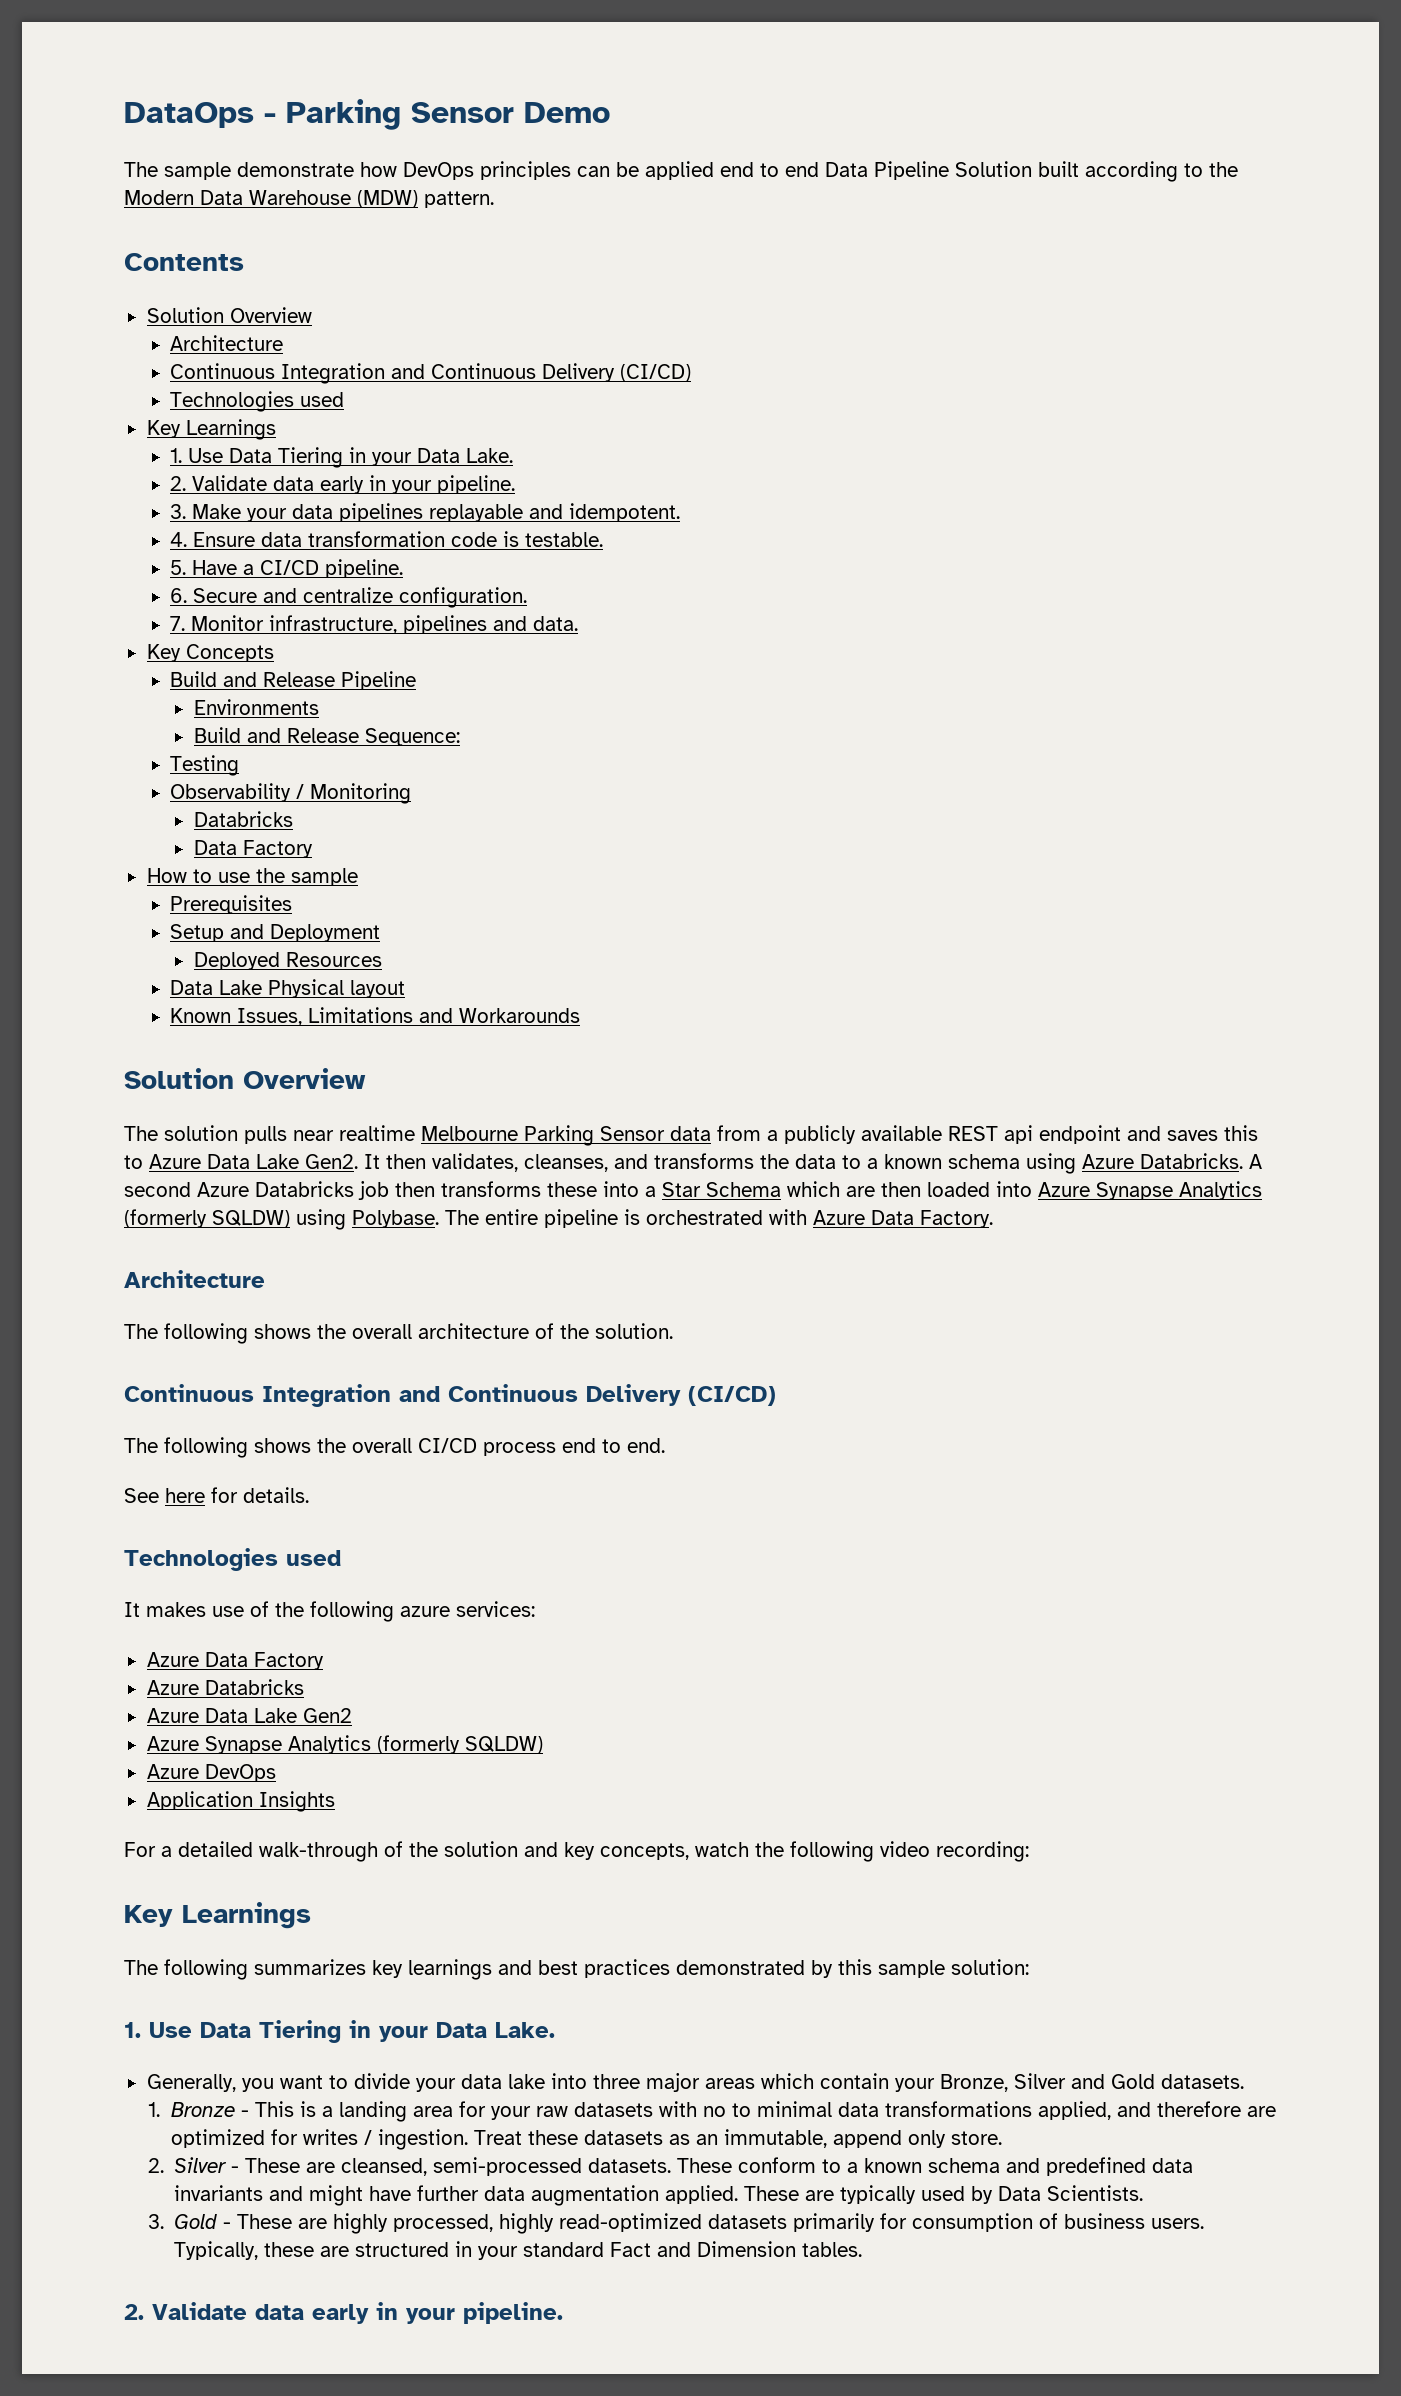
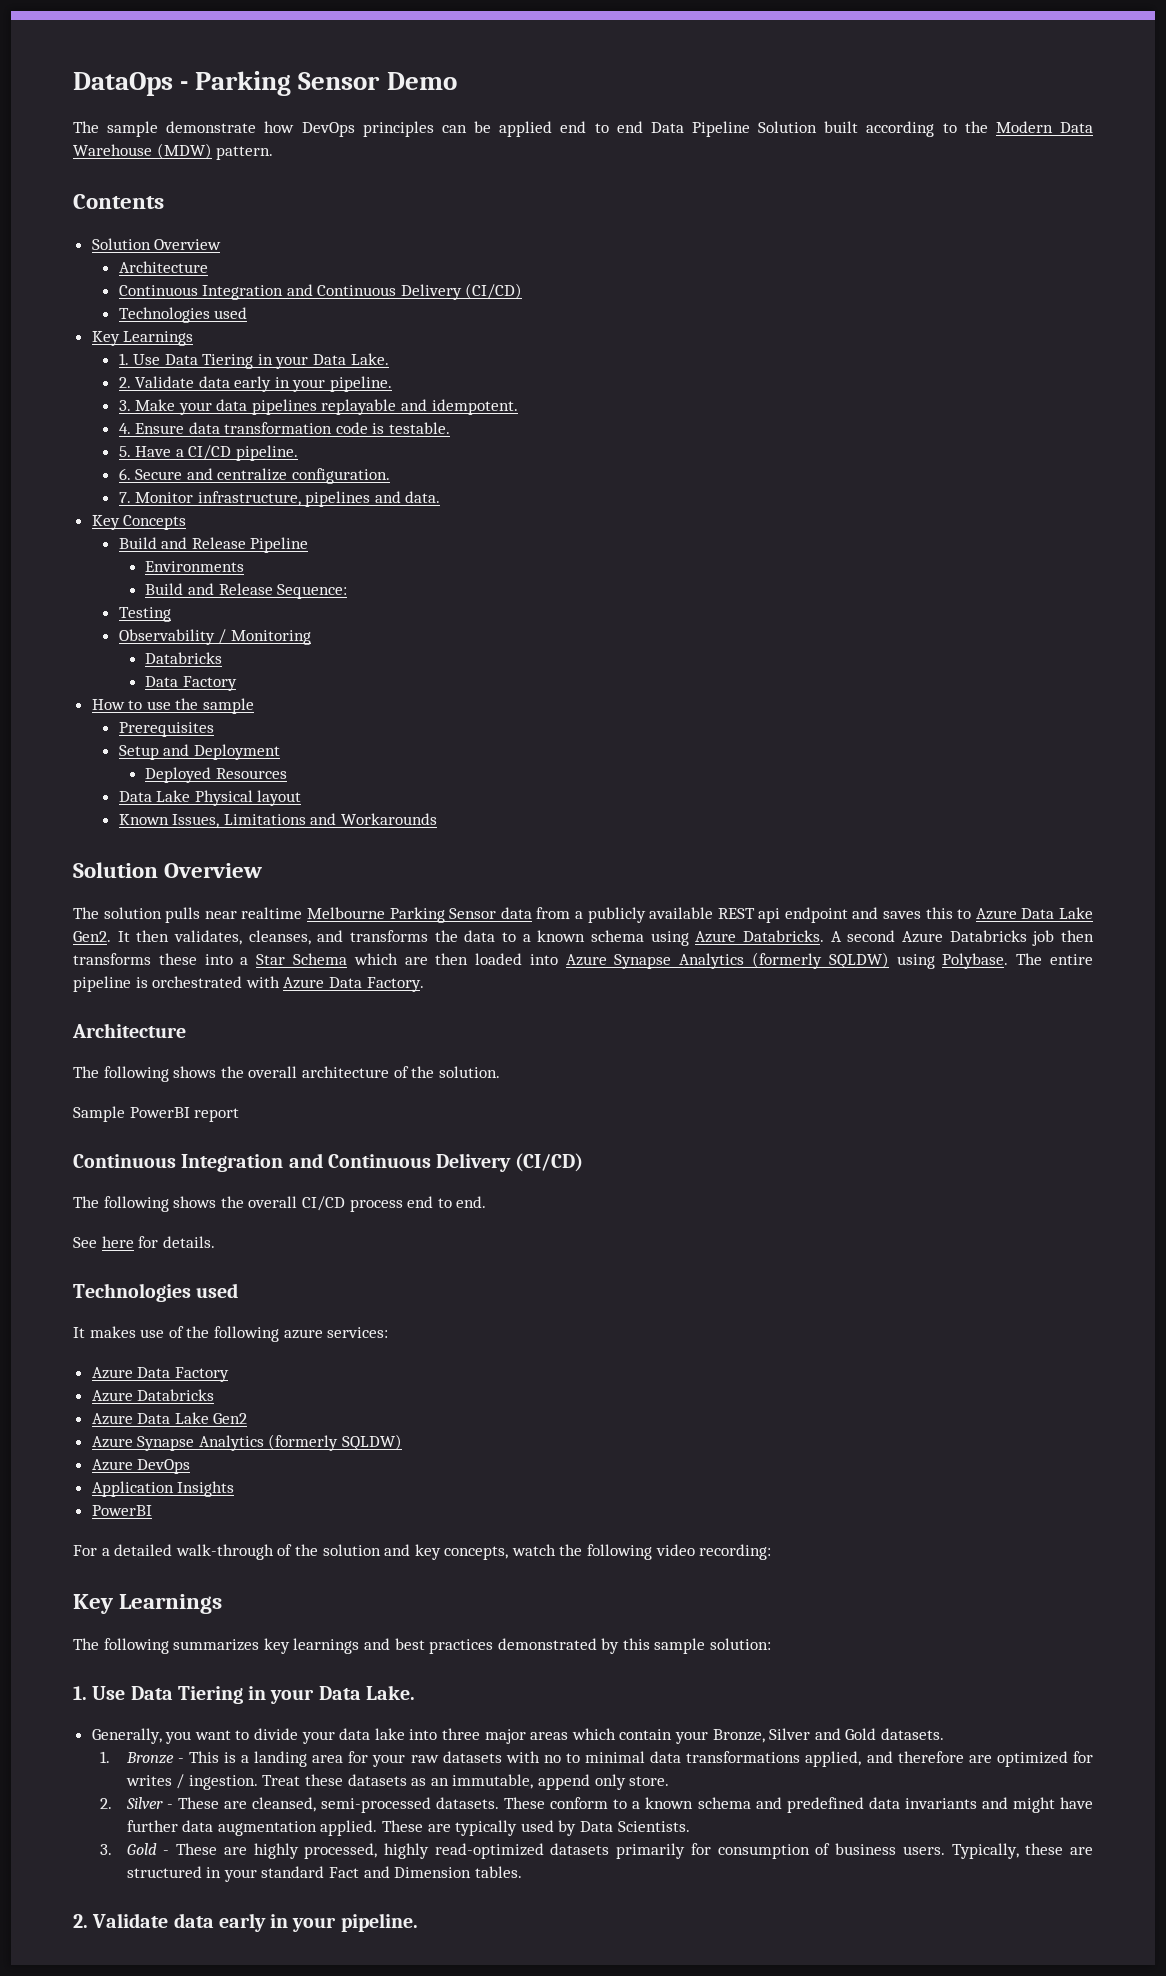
+ Sample PowerBI report
  Application Insights
+ PowerBI

